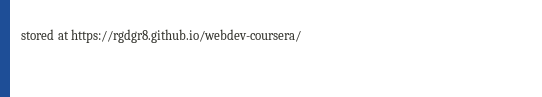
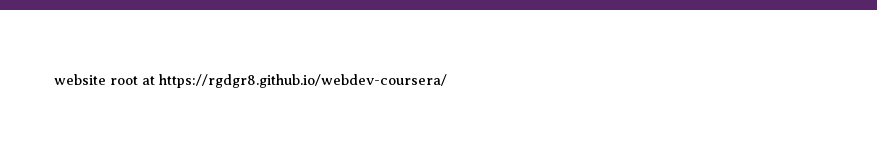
- stored at https://rgdgr8.github.io/webdev-coursera/
+ website root at https://rgdgr8.github.io/webdev-coursera/

